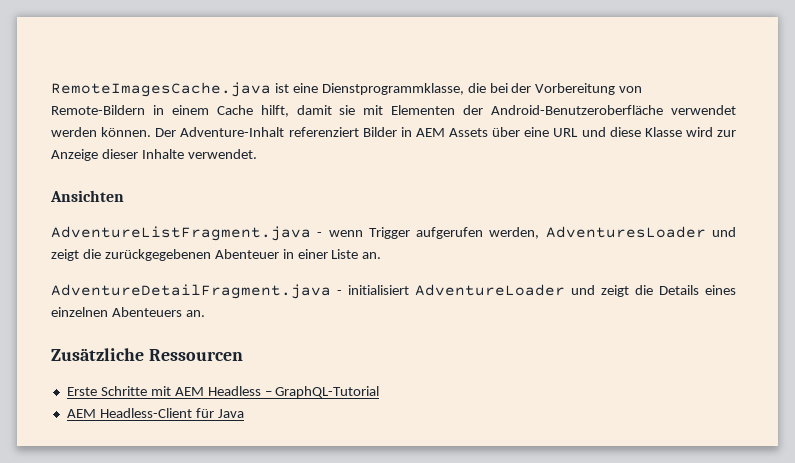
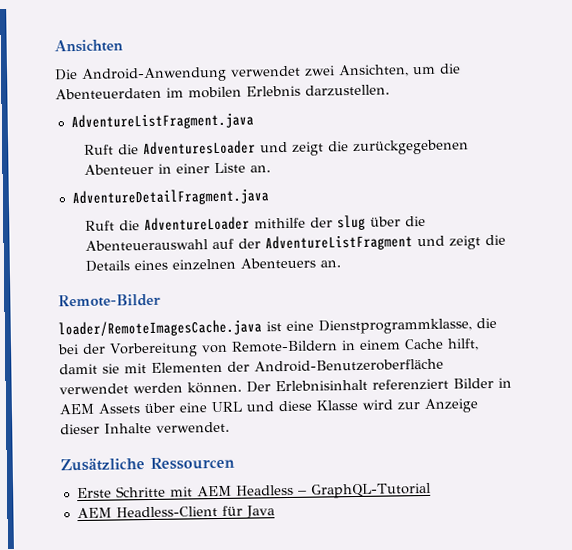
- RemoteImagesCache.java ist eine Dienstprogrammklasse, die bei der Vorbereitung von Remote-Bildern in einem Cache hilft, damit sie mit Elementen der Android-Benutzeroberfläche verwendet werden können.
+ Ansichten
+ Die Android-Anwendung verwendet zwei Ansichten, um die Abenteuerdaten im mobilen Erlebnis darzustellen.
+ AdventureListFragment.java
+ Ruft die AdventuresLoader und zeigt die zurückgegebenen Abenteuer in einer Liste an.
+ AdventureDetailFragment.java
+ Ruft die AdventureLoader mithilfe der slug über die Abenteuerauswahl auf der AdventureListFragment und zeigt die Details eines einzelnen Abenteuers an.
+ Remote-Bilder
+ loader/RemoteImagesCache.java ist eine Dienstprogrammklasse, die bei der Vorbereitung von Remote-Bildern in einem Cache hilft, damit sie mit Elementen der Android-Benutzeroberfläche verwendet werden können.
- Der Adventure-Inhalt referenziert Bilder in AEM Assets über eine URL und diese Klasse wird zur Anzeige dieser Inhalte verwendet.
+ Der Erlebnisinhalt referenziert Bilder in AEM Assets über eine URL und diese Klasse wird zur Anzeige dieser Inhalte verwendet.
- Ansichten
- AdventureListFragment.java - wenn Trigger aufgerufen werden, AdventuresLoader und zeigt die zurückgegebenen Abenteuer in einer Liste an.
- AdventureDetailFragment.java - initialisiert AdventureLoader und zeigt die Details eines einzelnen Abenteuers an.

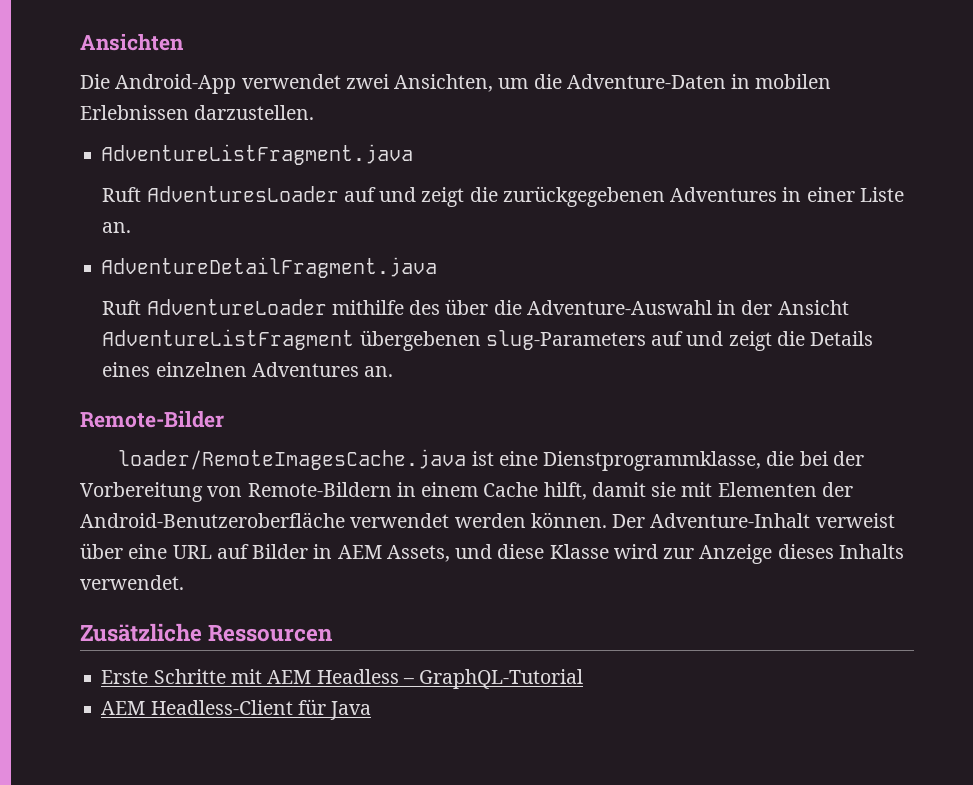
- Die Android-Anwendung verwendet zwei Ansichten, um die Abenteuerdaten im mobilen Erlebnis darzustellen.
+ Die Android-App verwendet zwei Ansichten, um die Adventure-Daten in mobilen Erlebnissen darzustellen.
- Ruft die AdventuresLoader und zeigt die zurückgegebenen Abenteuer in einer Liste an.
+ Ruft AdventuresLoader auf und zeigt die zurückgegebenen Adventures in einer Liste an.
- Ruft die AdventureLoader mithilfe der slug über die Abenteuerauswahl auf der AdventureListFragment und zeigt die Details eines einzelnen Abenteuers an.
+ Ruft AdventureLoader mithilfe des über die Adventure-Auswahl in der Ansicht AdventureListFragment übergebenen slug-Parameters auf und zeigt die Details eines einzelnen Adventures an.
- Der Erlebnisinhalt referenziert Bilder in AEM Assets über eine URL und diese Klasse wird zur Anzeige dieser Inhalte verwendet.
+ Der Adventure-Inhalt verweist über eine URL auf Bilder in AEM Assets, und diese Klasse wird zur Anzeige dieses Inhalts verwendet.

